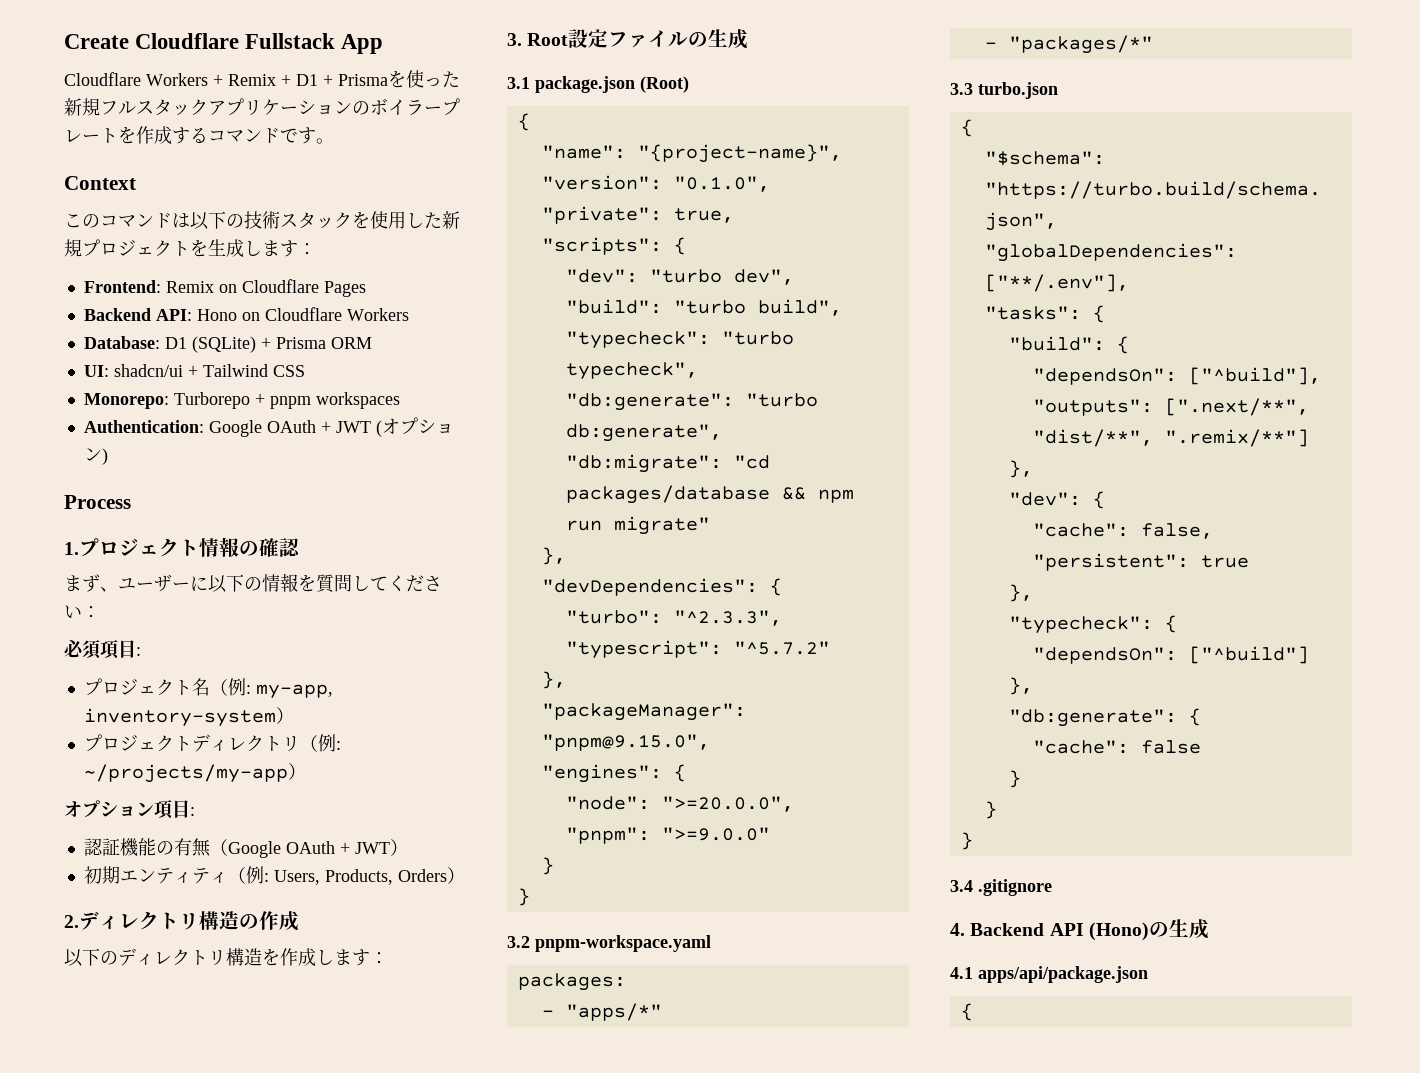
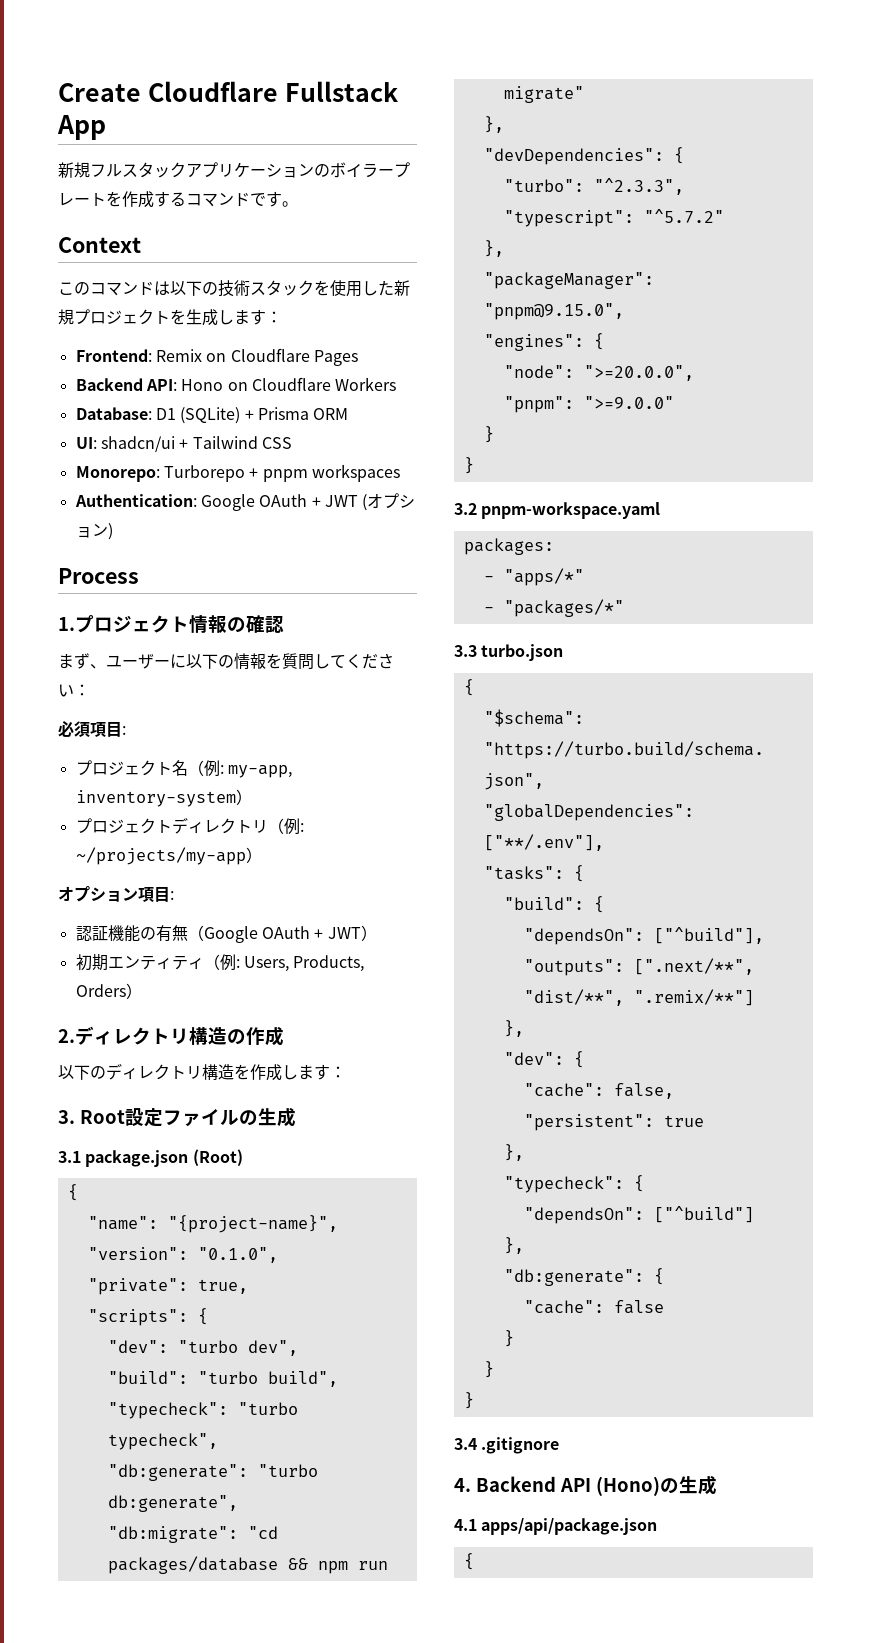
- Cloudflare Workers + Remix + D1 + Prismaを使った新規フルスタックアプリケーションのボイラープレートを作成するコマンドです。
+ 新規フルスタックアプリケーションのボイラープレートを作成するコマンドです。

